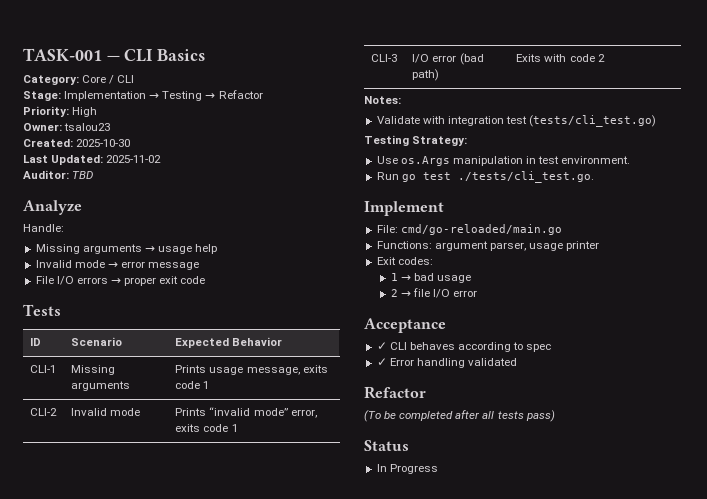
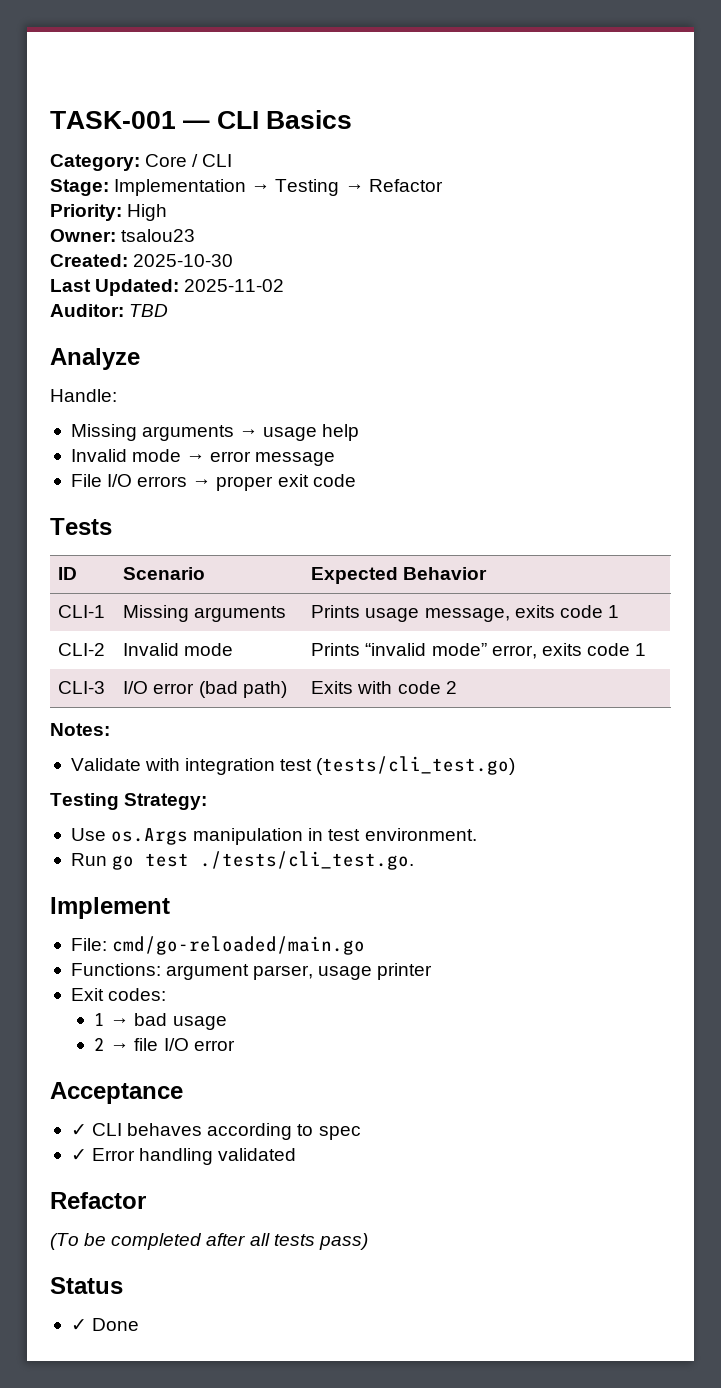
- In Progress
+ ✓ Done

